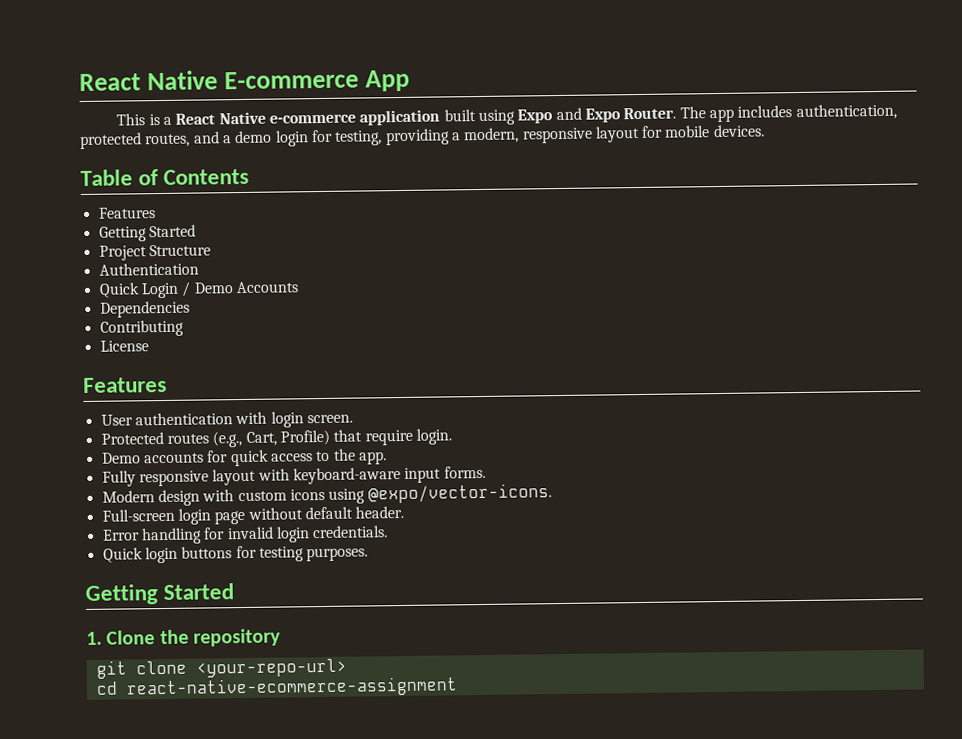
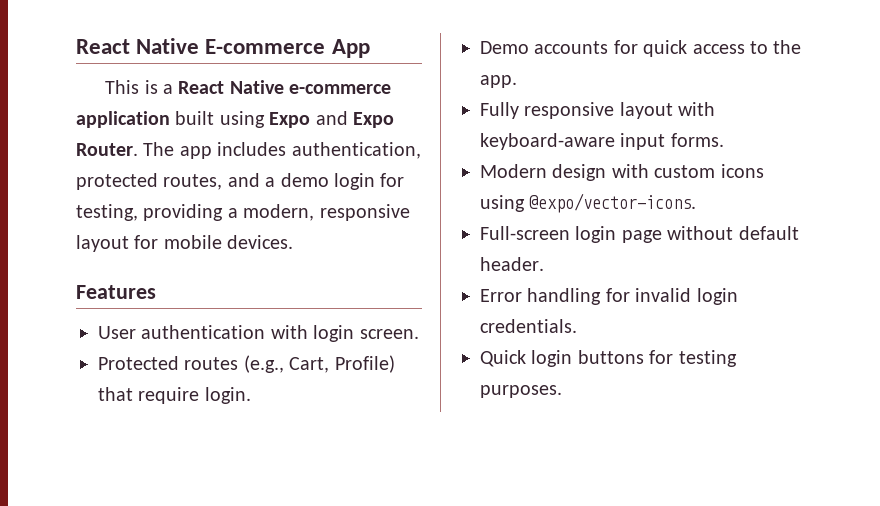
- Table of Contents
- Features
- Getting Started
- Project Structure
- Authentication
- Quick Login / Demo Accounts
- Dependencies
- Contributing
- License
  Quick login buttons for testing purposes.
- Getting Started
- 1. Clone the repository
- git clone <your-repo-url>
- cd react-native-ecommerce-assignment

